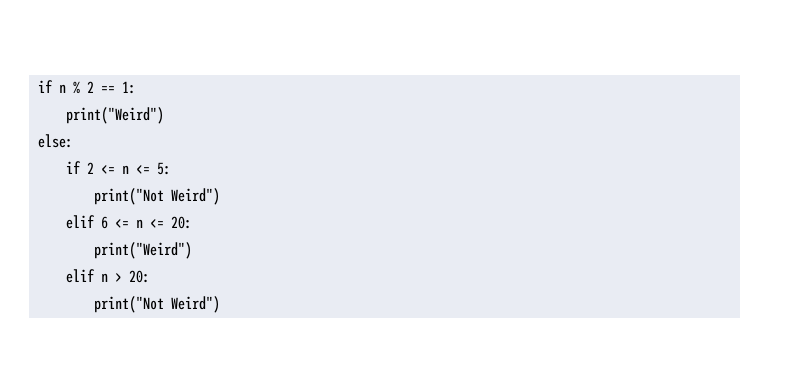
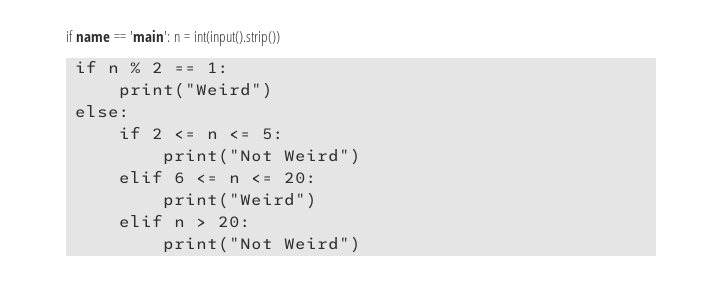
+ if name == 'main': n = int(input().strip())

